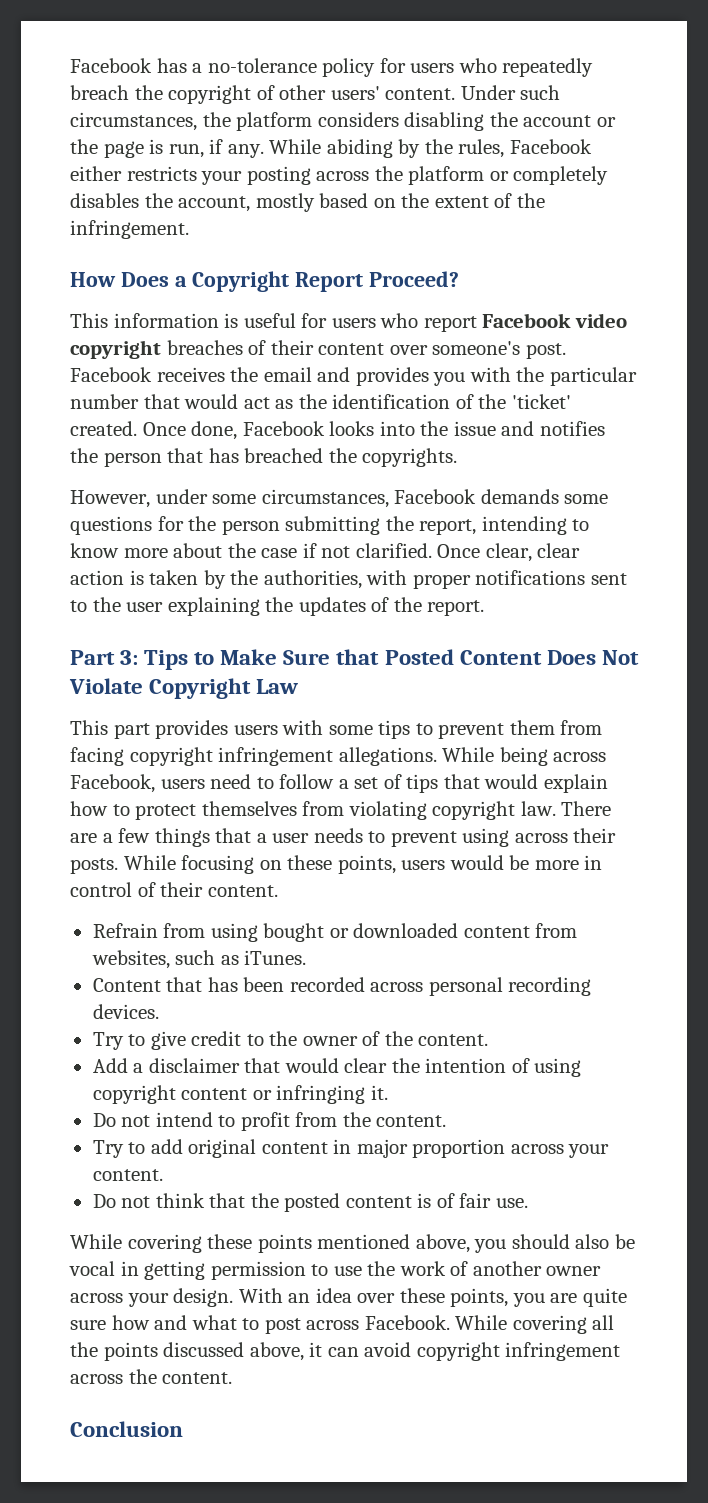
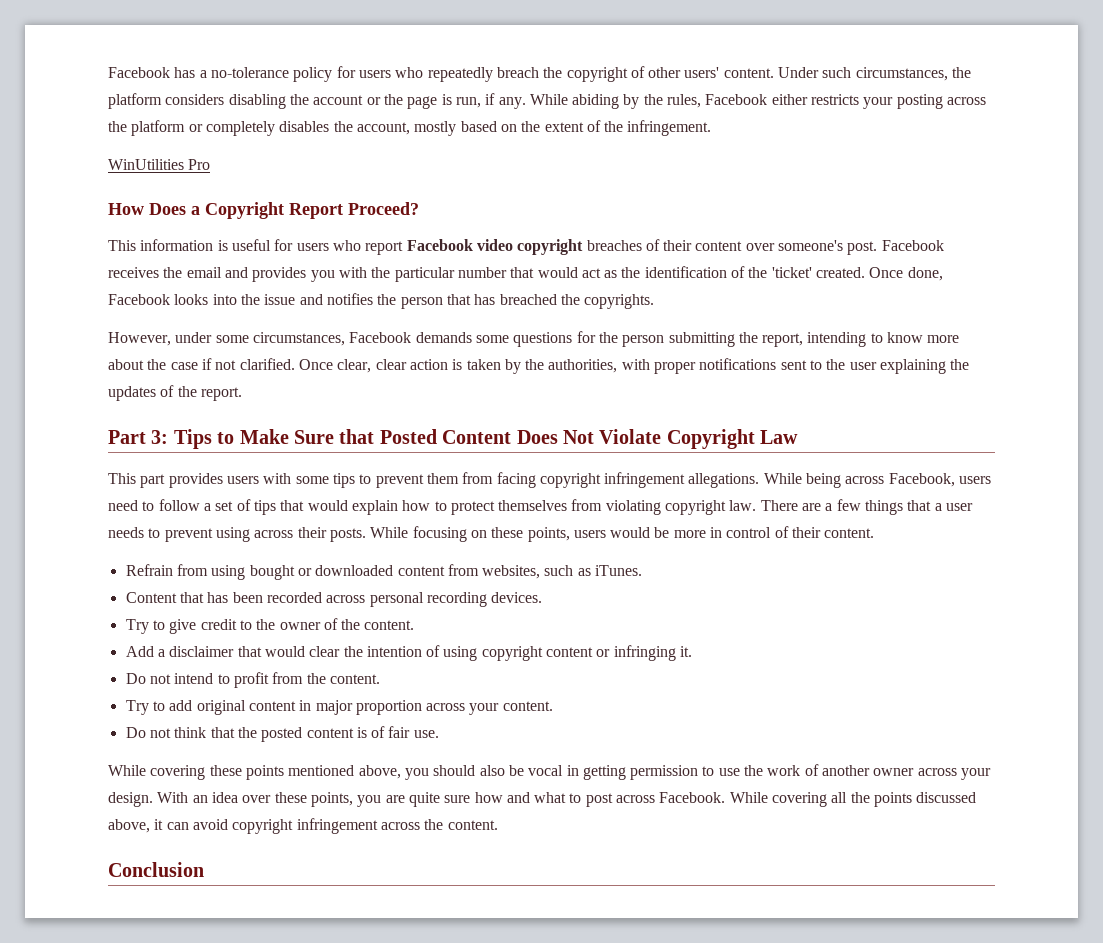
+ WinUtilities Pro

